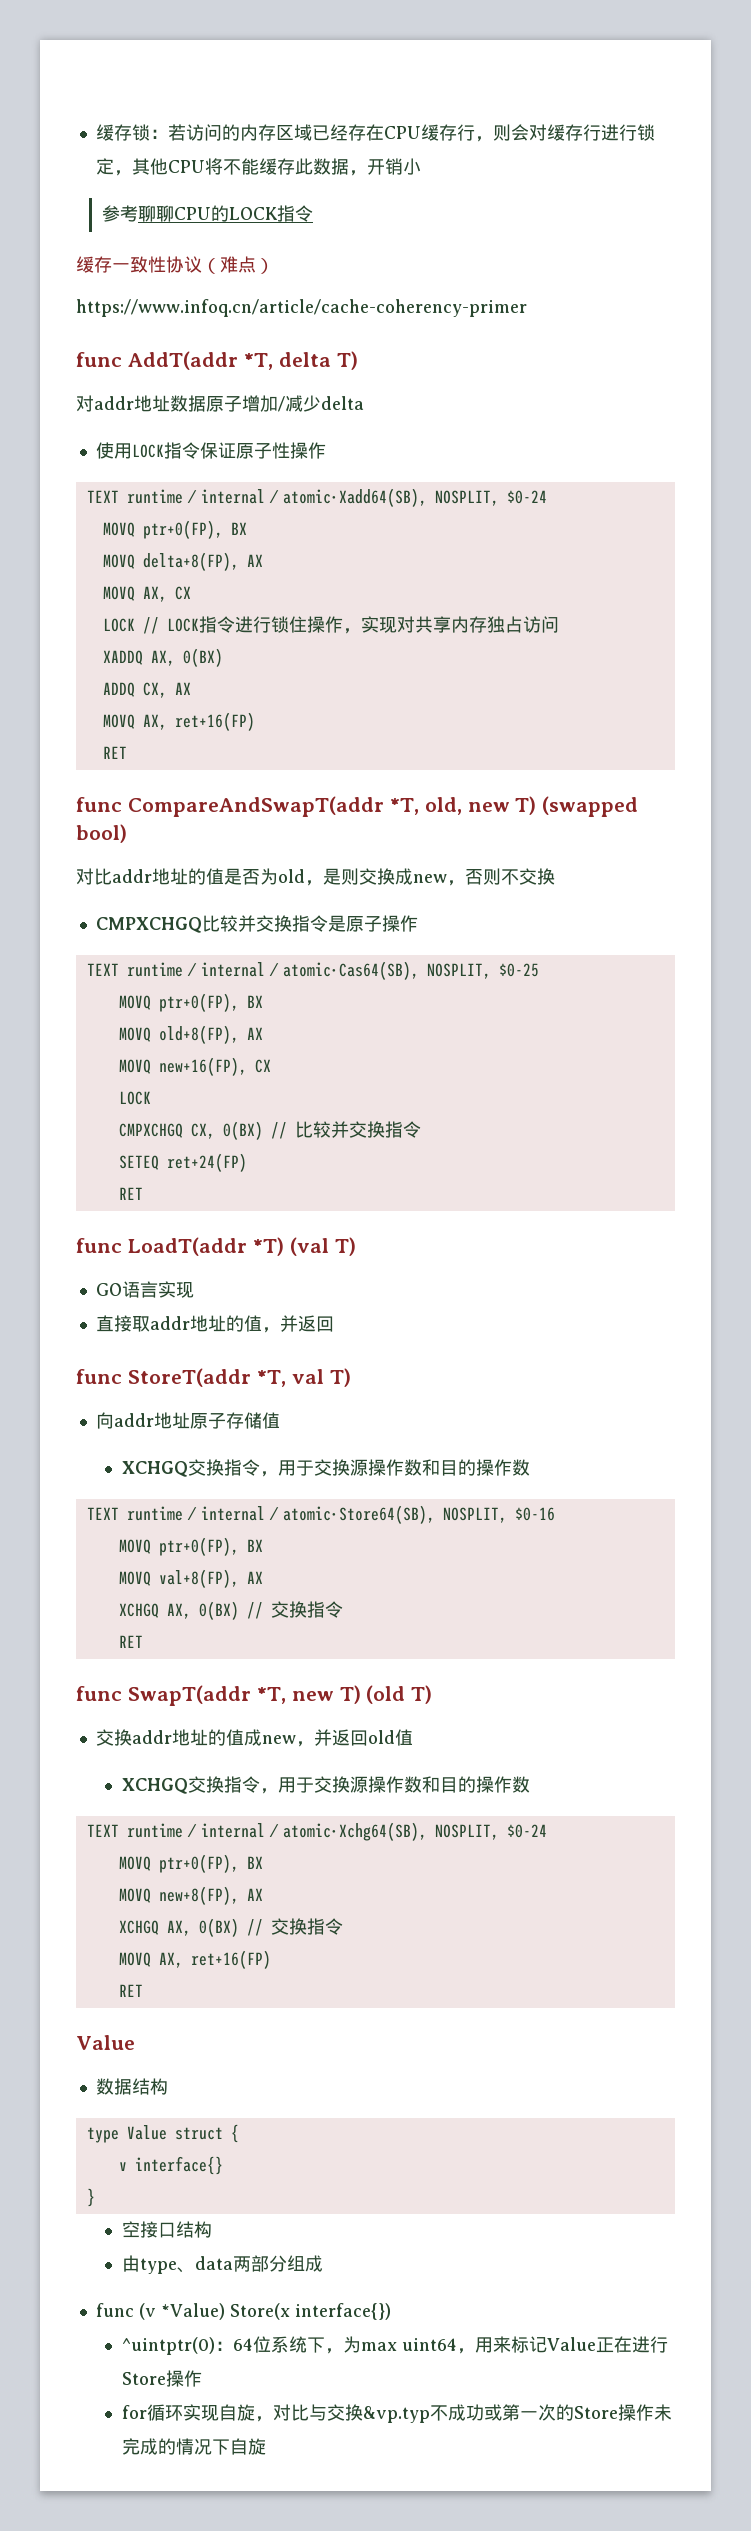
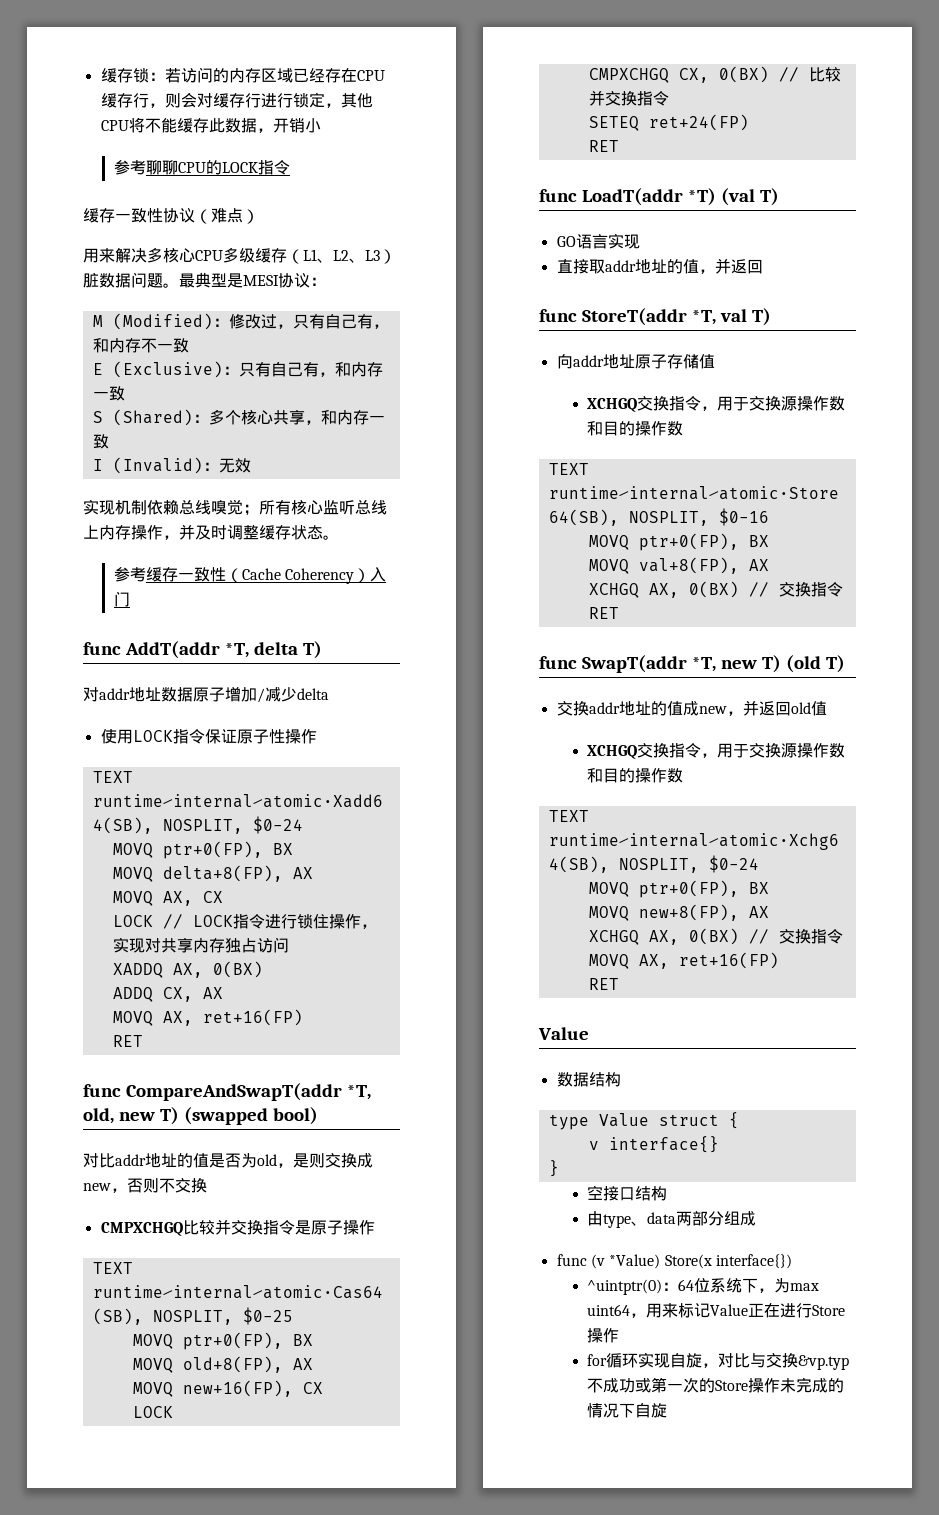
- https://www.infoq.cn/article/cache-coherency-primer
+ 用来解决多核心CPU多级缓存（L1、L2、L3）脏数据问题。最典型是MESI协议：
+ M (Modified)：修改过，只有自己有，和内存不一致
+ E (Exclusive)：只有自己有，和内存一致
+ S (Shared)：多个核心共享，和内存一致
+ I (Invalid)：无效
+ 实现机制依赖总线嗅觉；所有核心监听总线上内存操作，并及时调整缓存状态。
+ 参考缓存一致性（Cache Coherency）入门

